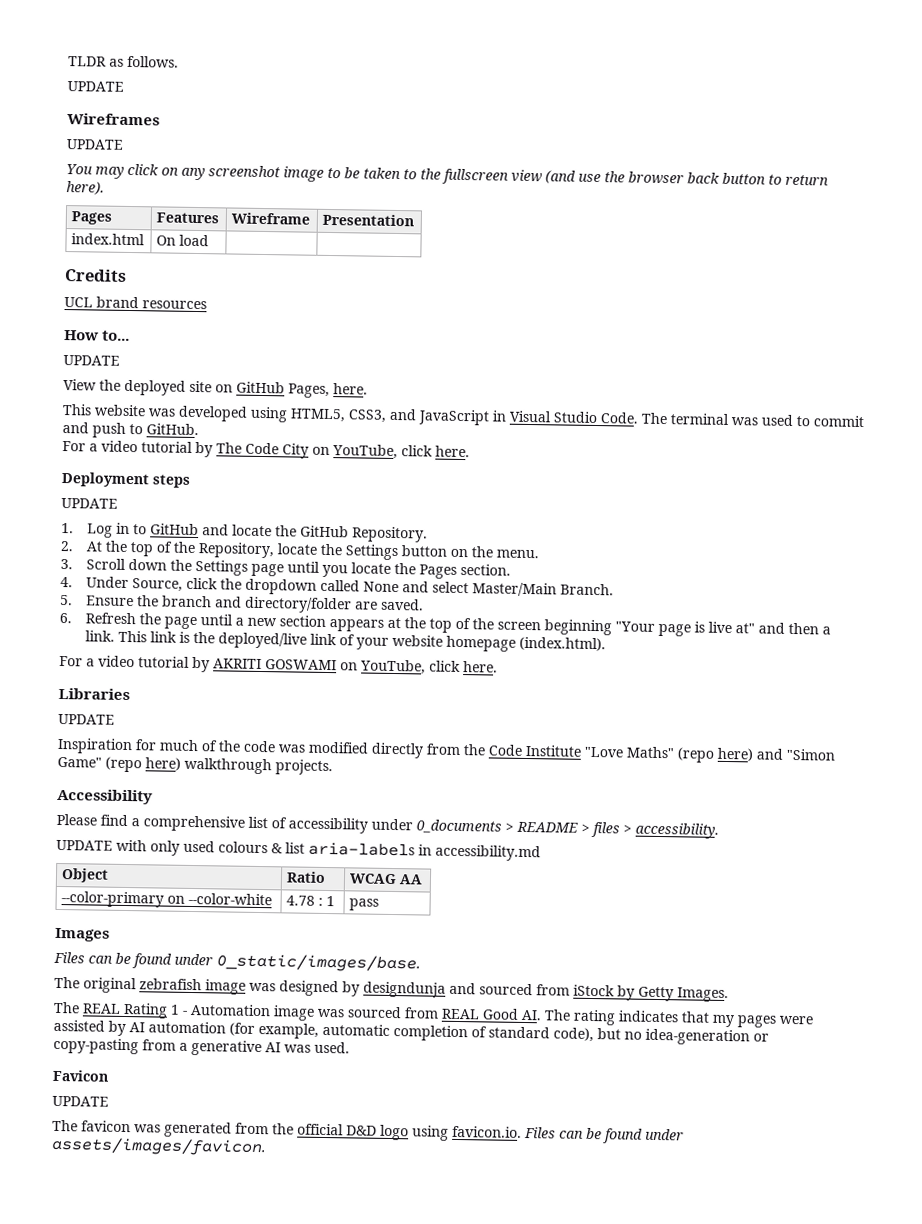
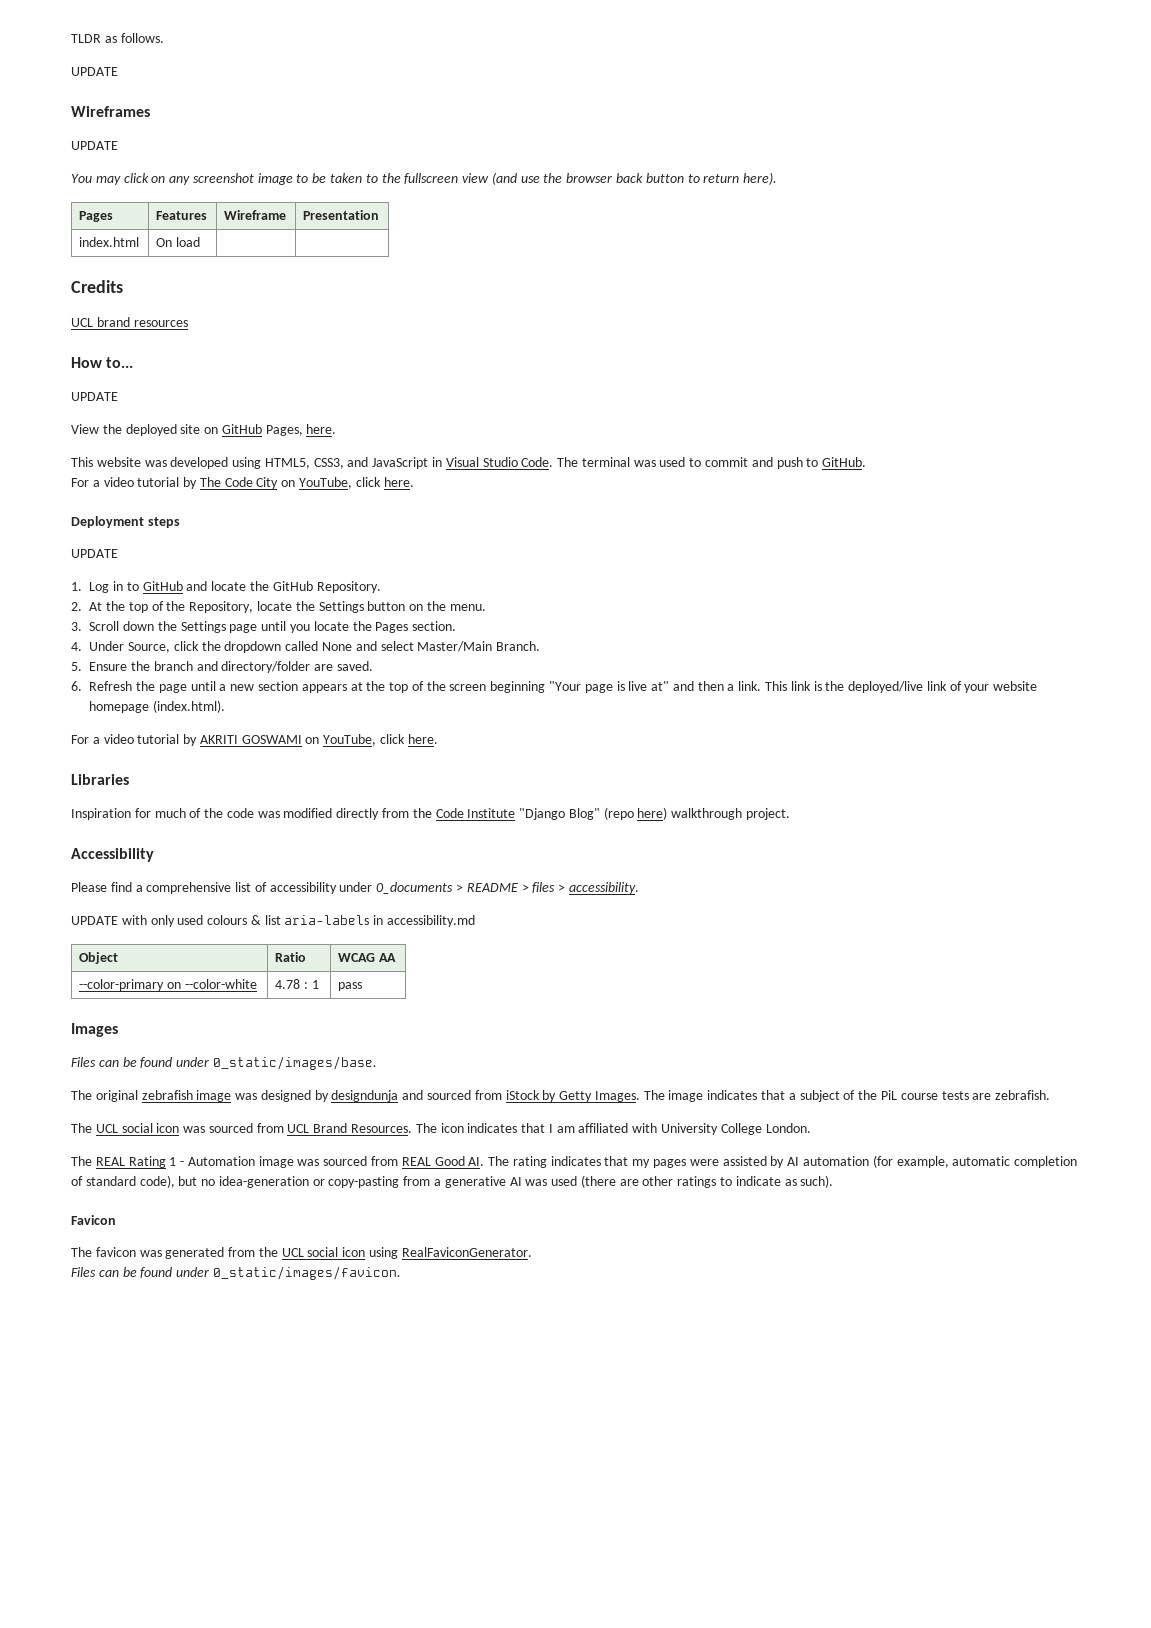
  Libraries
- UPDATE
- Inspiration for much of the code was modified directly from the Code Institute "Love Maths" (repo here) and "Simon Game" (repo here) walkthrough projects.
+ Inspiration for much of the code was modified directly from the Code Institute "Django Blog" (repo here) walkthrough project.
+ The image indicates that a subject of the PiL course tests are zebrafish.
+ The UCL social icon was sourced from UCL Brand Resources. The icon indicates that I am affiliated with University College London.
- The REAL Rating 1 - Automation image was sourced from REAL Good AI. The rating indicates that my pages were assisted by AI automation (for example, automatic completion of standard code), but no idea-generation or copy-pasting from a generative AI was used.
+ The REAL Rating 1 - Automation image was sourced from REAL Good AI. The rating indicates that my pages were assisted by AI automation (for example, automatic completion of standard code), but no idea-generation or copy-pasting from a generative AI was used (there are other ratings to indicate as such).
  Favicon
- UPDATE
- The favicon was generated from the official D&D logo using favicon.io. Files can be found under assets/images/favicon.
+ The favicon was generated from the UCL social icon using RealFaviconGenerator.
+ Files can be found under 0_static/images/favicon.

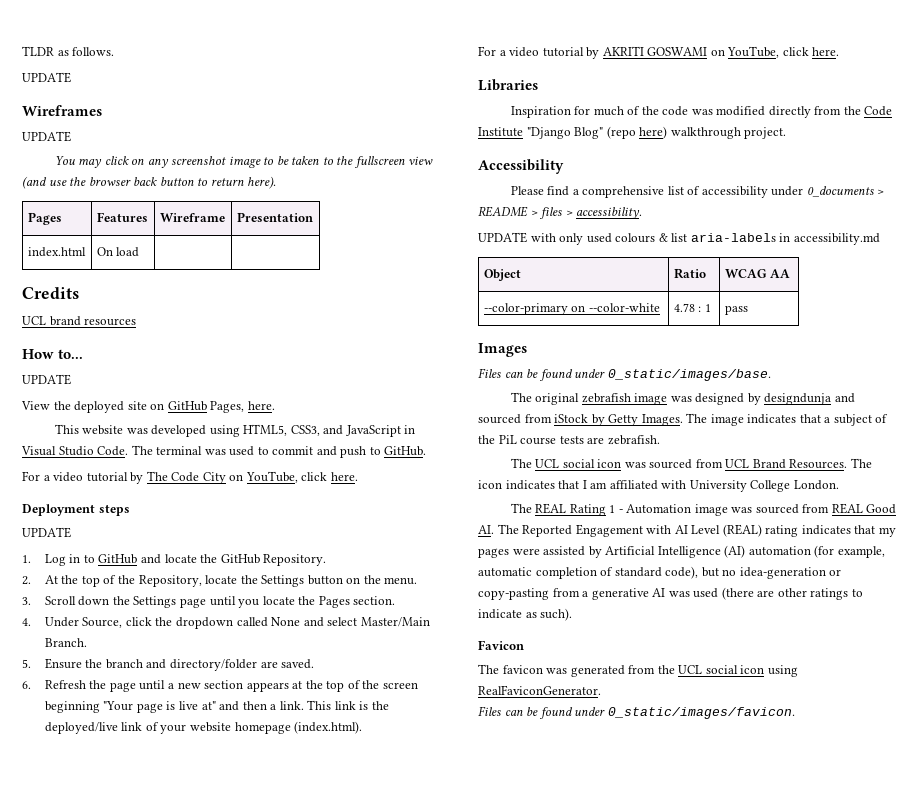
- The REAL Rating 1 - Automation image was sourced from REAL Good AI. The rating indicates that my pages were assisted by AI automation (for example, automatic completion of standard code), but no idea-generation or copy-pasting from a generative AI was used (there are other ratings to indicate as such).
+ The REAL Rating 1 - Automation image was sourced from REAL Good AI. The Reported Engagement with AI Level (REAL) rating indicates that my pages were assisted by Artificial Intelligence (AI) automation (for example, automatic completion of standard code), but no idea-generation or copy-pasting from a generative AI was used (there are other ratings to indicate as such).

